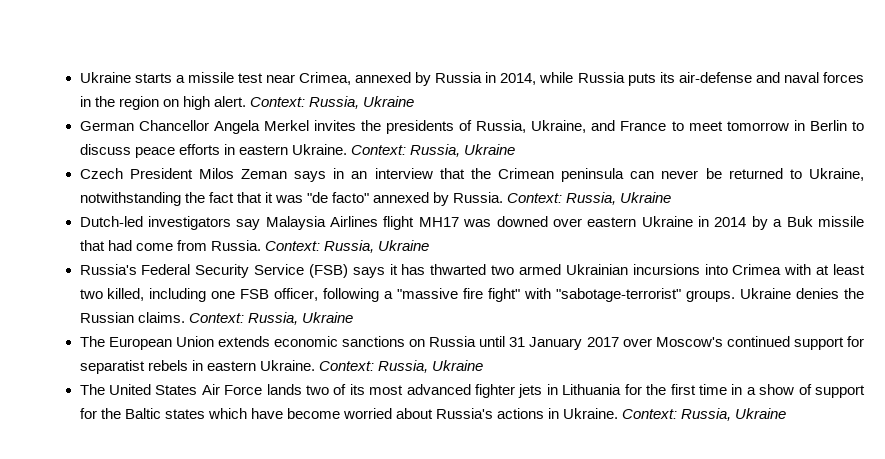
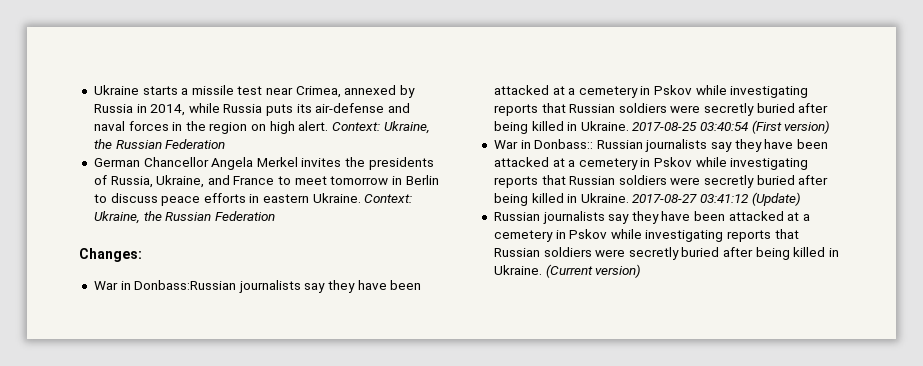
- Ukraine starts a missile test near Crimea, annexed by Russia in 2014, while Russia puts its air-defense and naval forces in the region on high alert. Context: Russia, Ukraine
+ Ukraine starts a missile test near Crimea, annexed by Russia in 2014, while Russia puts its air-defense and naval forces in the region on high alert. Context: Ukraine, the Russian Federation
- German Chancellor Angela Merkel invites the presidents of Russia, Ukraine, and France to meet tomorrow in Berlin to discuss peace efforts in eastern Ukraine. Context: Russia, Ukraine
- Czech President Milos Zeman says in an interview that the Crimean peninsula can never be returned to Ukraine, notwithstanding the fact that it was "de facto" annexed by Russia. Context: Russia, Ukraine
- Dutch-led investigators say Malaysia Airlines flight MH17 was downed over eastern Ukraine in 2014 by a Buk missile that had come from Russia. Context: Russia, Ukraine
- Russia's Federal Security Service (FSB) says it has thwarted two armed Ukrainian incursions into Crimea with at least two killed, including one FSB officer, following a "massive fire fight" with "sabotage-terrorist" groups. Ukraine denies the Russian claims. Context: Russia, Ukraine
- The European Union extends economic sanctions on Russia until 31 January 2017 over Moscow's continued support for separatist rebels in eastern Ukraine. Context: Russia, Ukraine
- The United States Air Force lands two of its most advanced fighter jets in Lithuania for the first time in a show of support for the Baltic states which have become worried about Russia's actions in Ukraine. Context: Russia, Ukraine
+ German Chancellor Angela Merkel invites the presidents of Russia, Ukraine, and France to meet tomorrow in Berlin to discuss peace efforts in eastern Ukraine. Context: Ukraine, the Russian Federation
+ Changes:
+ War in Donbass:Russian journalists say they have been attacked at a cemetery in Pskov while investigating reports that Russian soldiers were secretly buried after being killed in Ukraine. 2017-08-25 03:40:54 (First version)
+ War in Donbass:: Russian journalists say they have been attacked at a cemetery in Pskov while investigating reports that Russian soldiers were secretly buried after being killed in Ukraine. 2017-08-27 03:41:12 (Update)
+ Russian journalists say they have been attacked at a cemetery in Pskov while investigating reports that Russian soldiers were secretly buried after being killed in Ukraine. (Current version)

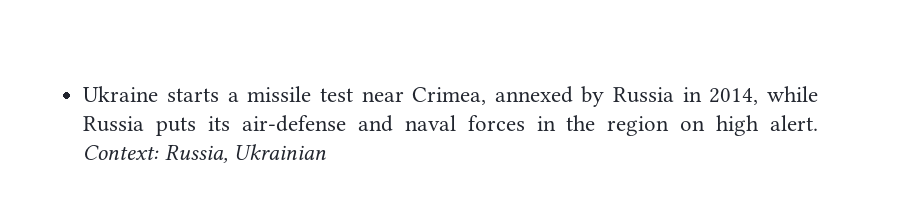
- Ukraine starts a missile test near Crimea, annexed by Russia in 2014, while Russia puts its air-defense and naval forces in the region on high alert. Context: Ukraine, the Russian Federation
- German Chancellor Angela Merkel invites the presidents of Russia, Ukraine, and France to meet tomorrow in Berlin to discuss peace efforts in eastern Ukraine. Context: Ukraine, the Russian Federation
- Changes:
- War in Donbass:Russian journalists say they have been attacked at a cemetery in Pskov while investigating reports that Russian soldiers were secretly buried after being killed in Ukraine. 2017-08-25 03:40:54 (First version)
- War in Donbass:: Russian journalists say they have been attacked at a cemetery in Pskov while investigating reports that Russian soldiers were secretly buried after being killed in Ukraine. 2017-08-27 03:41:12 (Update)
- Russian journalists say they have been attacked at a cemetery in Pskov while investigating reports that Russian soldiers were secretly buried after being killed in Ukraine. (Current version)
+ Ukraine starts a missile test near Crimea, annexed by Russia in 2014, while Russia puts its air-defense and naval forces in the region on high alert. Context: Russia, Ukrainian

